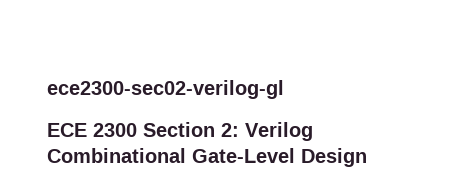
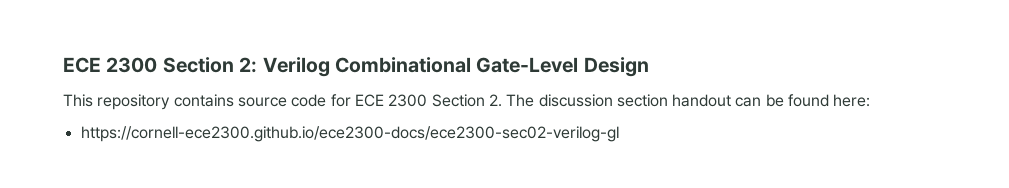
- ece2300-sec02-verilog-gl
+ This repository contains source code for ECE 2300 Section 2. The discussion section handout can be found here:
+ https://cornell-ece2300.github.io/ece2300-docs/ece2300-sec02-verilog-gl

